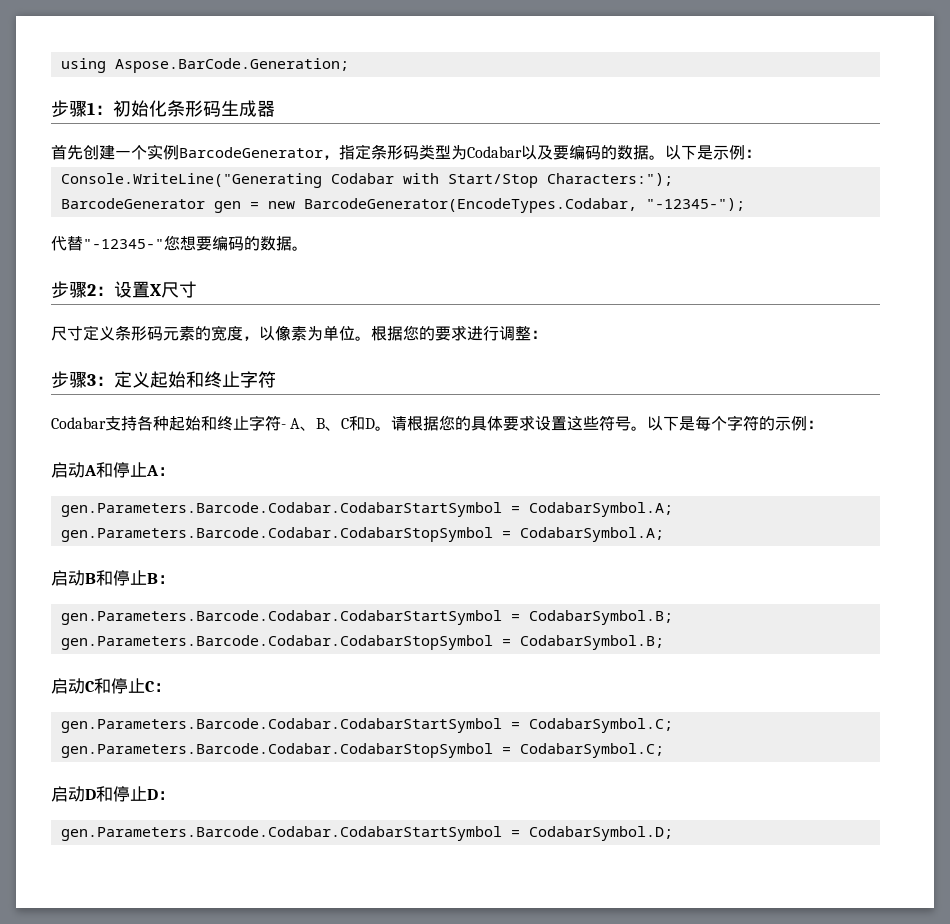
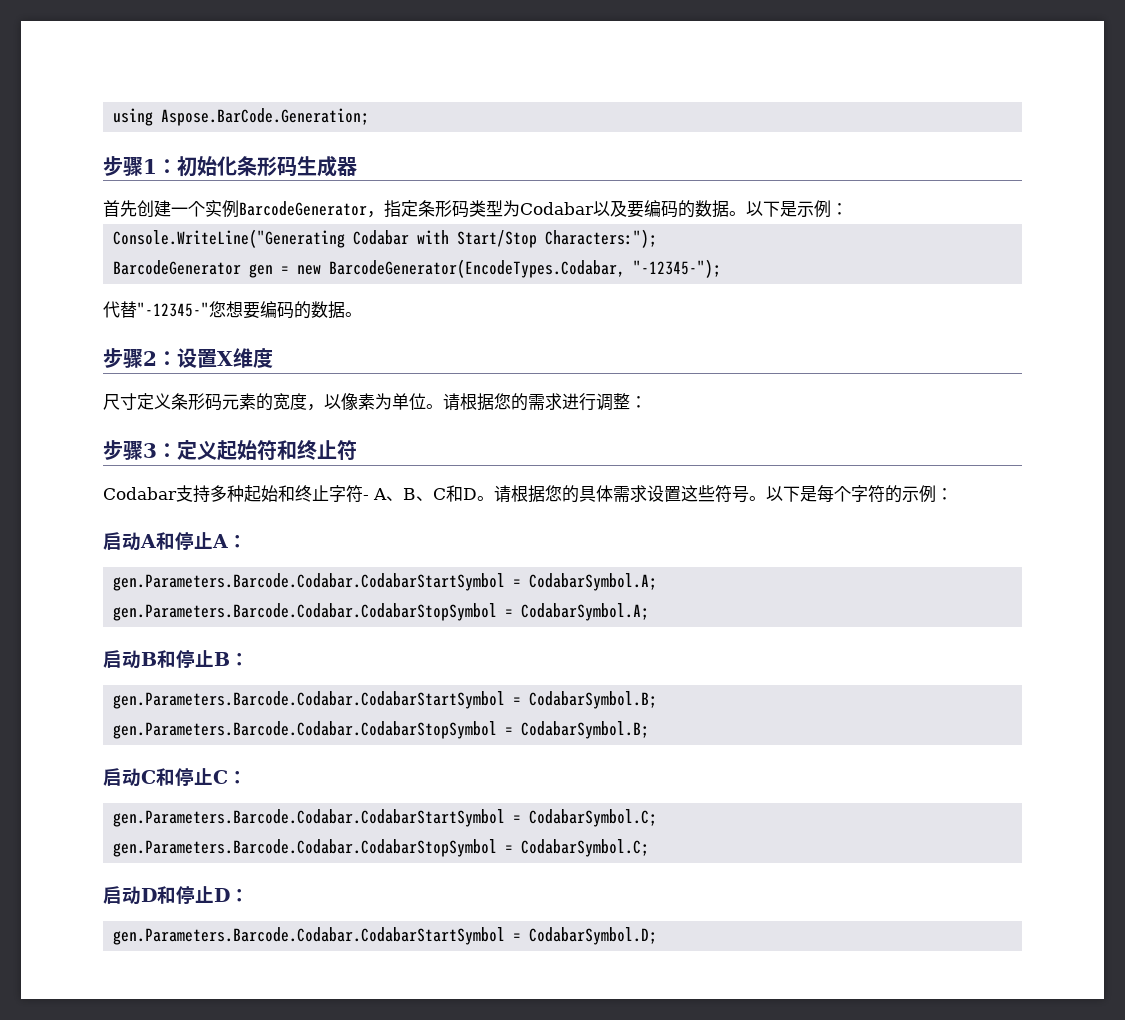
- 步骤2：设置X尺寸
+ 步骤2：设置X维度
- 根据您的要求进行调整：
+ 请根据您的需求进行调整：
- 步骤3：定义起始和终止字符
+ 步骤3：定义起始符和终止符
- Codabar支持各种起始和终止字符- A、B、C和D。
+ Codabar支持多种起始和终止字符- A、B、C和D。
- 请根据您的具体要求设置这些符号。
+ 请根据您的具体需求设置这些符号。

